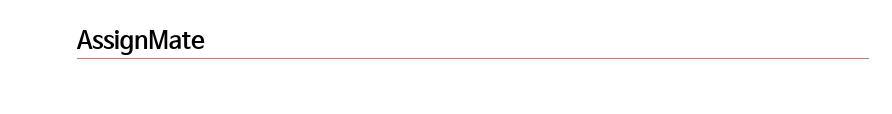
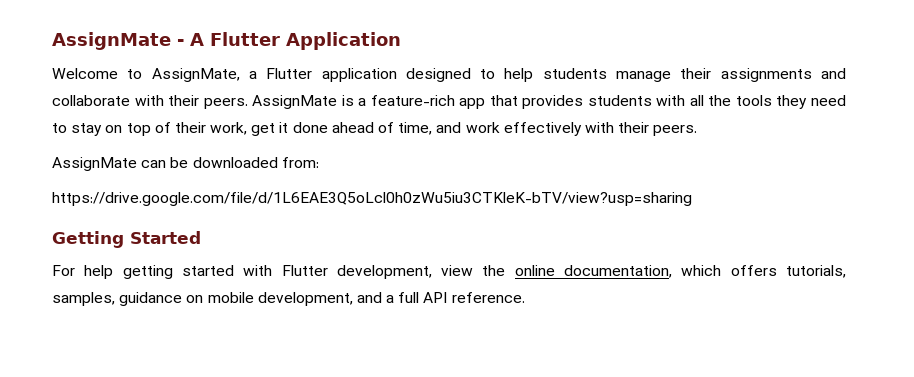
- AssignMate
+ AssignMate - A Flutter Application
+ Welcome to AssignMate, a Flutter application designed to help students manage their assignments and collaborate with their peers. AssignMate is a feature-rich app that provides students with all the tools they need to stay on top of their work, get it done ahead of time, and work effectively with their peers.
+ AssignMate can be downloaded from:
+ https://drive.google.com/file/d/1L6EAE3Q5oLcl0h0zWu5iu3CTKleK-bTV/view?usp=sharing
+ Getting Started
+ For help getting started with Flutter development, view the online documentation, which offers tutorials, samples, guidance on mobile development, and a full API reference.

